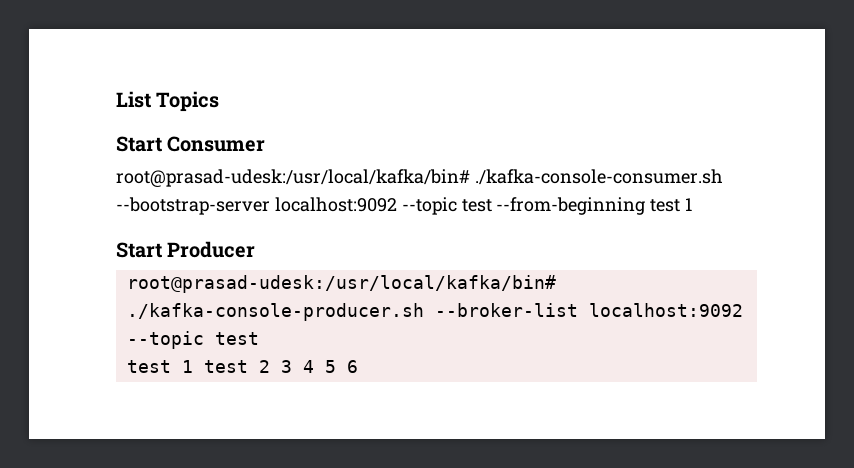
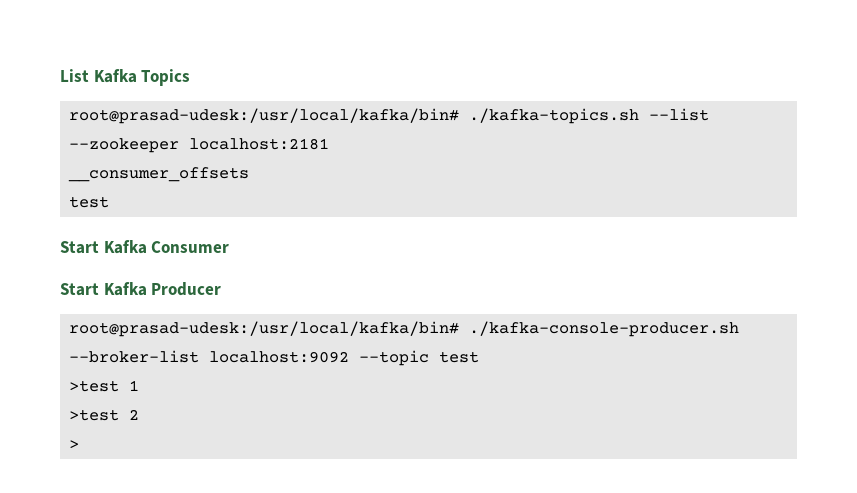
- List Topics
+ List Kafka Topics
- Start Consumer
+ root@prasad-udesk:/usr/local/kafka/bin# ./kafka-topics.sh --list --zookeeper localhost:2181
+ __consumer_offsets
+ test
+ Start Kafka Consumer
- root@prasad-udesk:/usr/local/kafka/bin# ./kafka-console-consumer.sh --bootstrap-server localhost:9092 --topic test --from-beginning test 1
- Start Producer
+ Start Kafka Producer
- test 1 test 2 3 4 5 6
+ >test 1
+ >test 2
+ >

